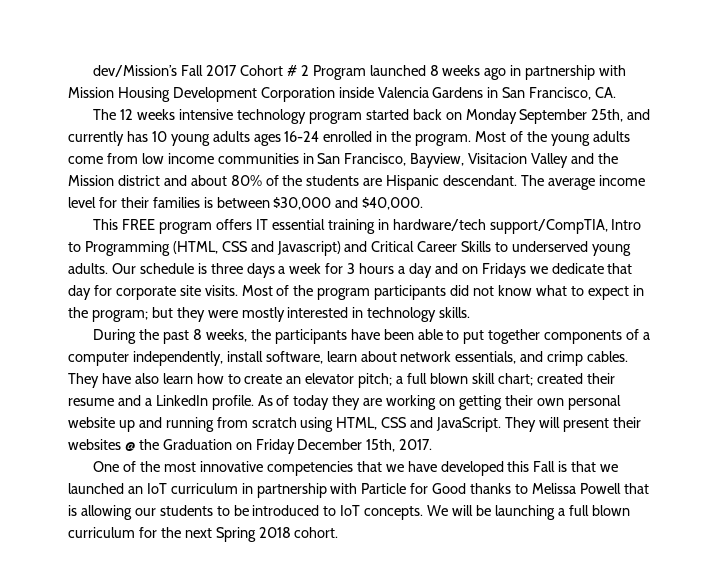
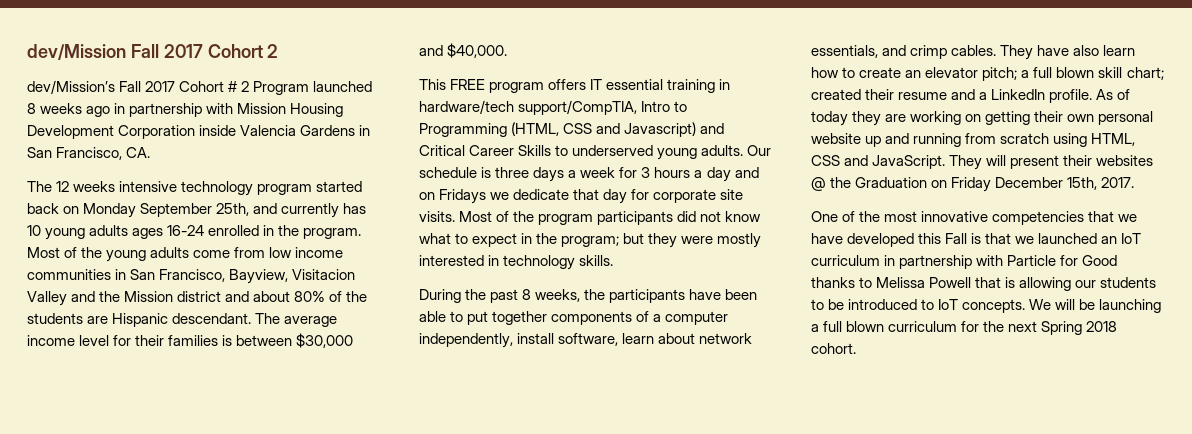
+ dev/Mission Fall 2017 Cohort 2

